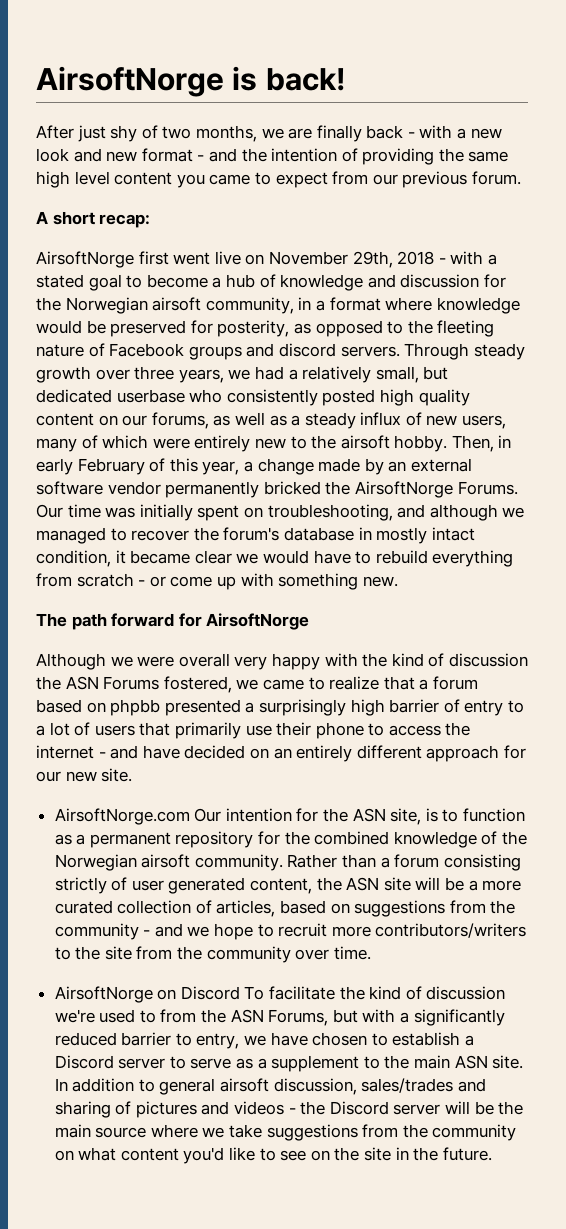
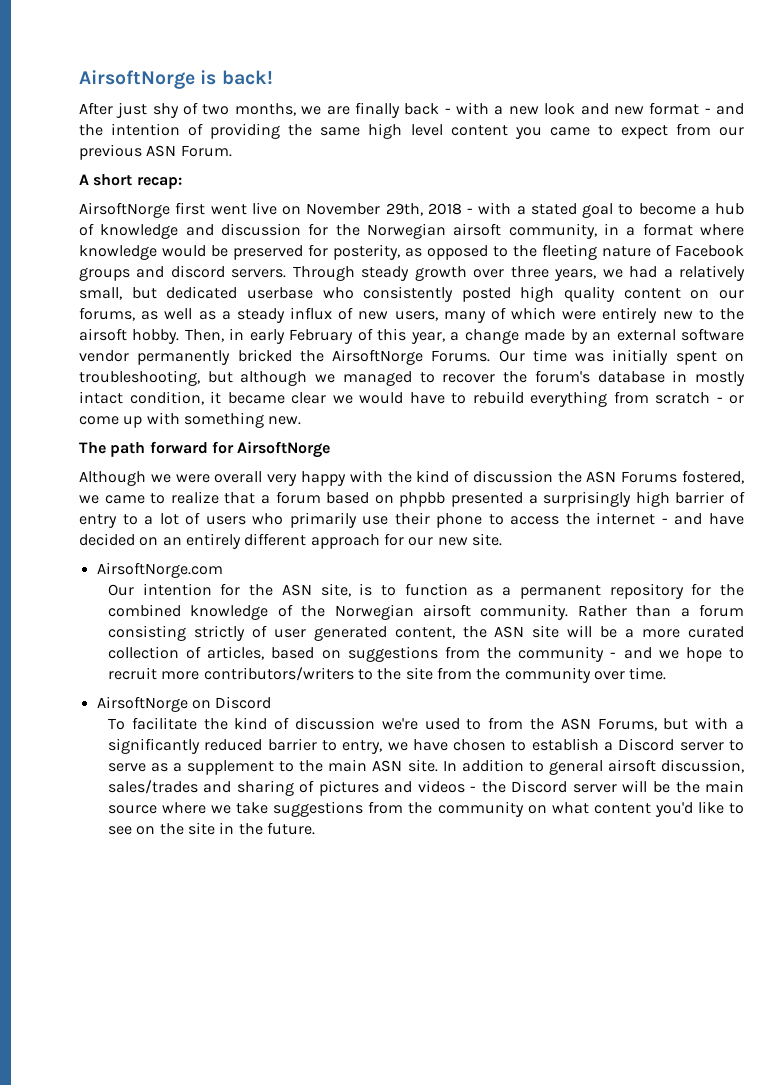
- After just shy of two months, we are finally back - with a new look and new format - and the intention of providing the same high level content you came to expect from our previous forum.
+ After just shy of two months, we are finally back - with a new look and new format - and the intention of providing the same high level content you came to expect from our previous ASN Forum.
- Our time was initially spent on troubleshooting, and although we managed to recover the forum's database in mostly intact condition, it became clear we would have to rebuild everything from scratch - or come up with something new.
+ Our time was initially spent on troubleshooting, but although we managed to recover the forum's database in mostly intact condition, it became clear we would have to rebuild everything from scratch - or come up with something new.
- Although we were overall very happy with the kind of discussion the ASN Forums fostered, we came to realize that a forum based on phpbb presented a surprisingly high barrier of entry to a lot of users that primarily use their phone to access the internet - and have decided on an entirely different approach for our new site.
+ Although we were overall very happy with the kind of discussion the ASN Forums fostered, we came to realize that a forum based on phpbb presented a surprisingly high barrier of entry to a lot of users who primarily use their phone to access the internet - and have decided on an entirely different approach for our new site.
- AirsoftNorge.com Our intention for the ASN site, is to function as a permanent repository for the combined knowledge of the Norwegian airsoft community.
+ AirsoftNorge.com
+ Our intention for the ASN site, is to function as a permanent repository for the combined knowledge of the Norwegian airsoft community.
- AirsoftNorge on Discord To facilitate the kind of discussion we're used to from the ASN Forums, but with a significantly reduced barrier to entry, we have chosen to establish a Discord server to serve as a supplement to the main ASN site.
+ AirsoftNorge on Discord
+ To facilitate the kind of discussion we're used to from the ASN Forums, but with a significantly reduced barrier to entry, we have chosen to establish a Discord server to serve as a supplement to the main ASN site.

